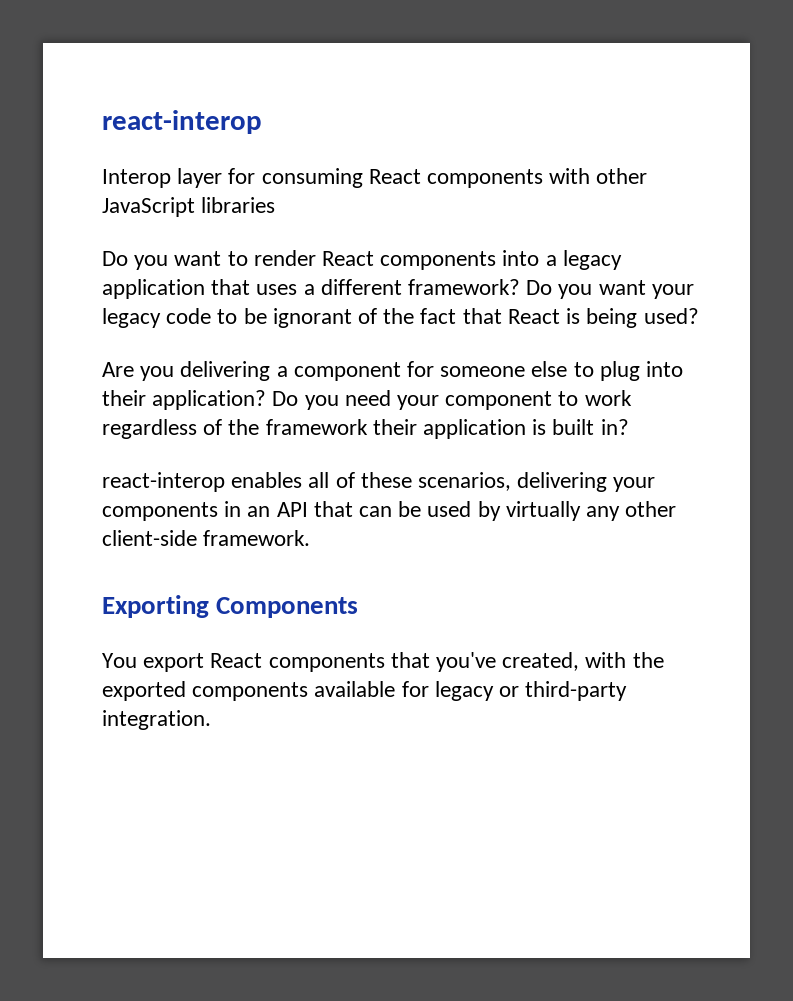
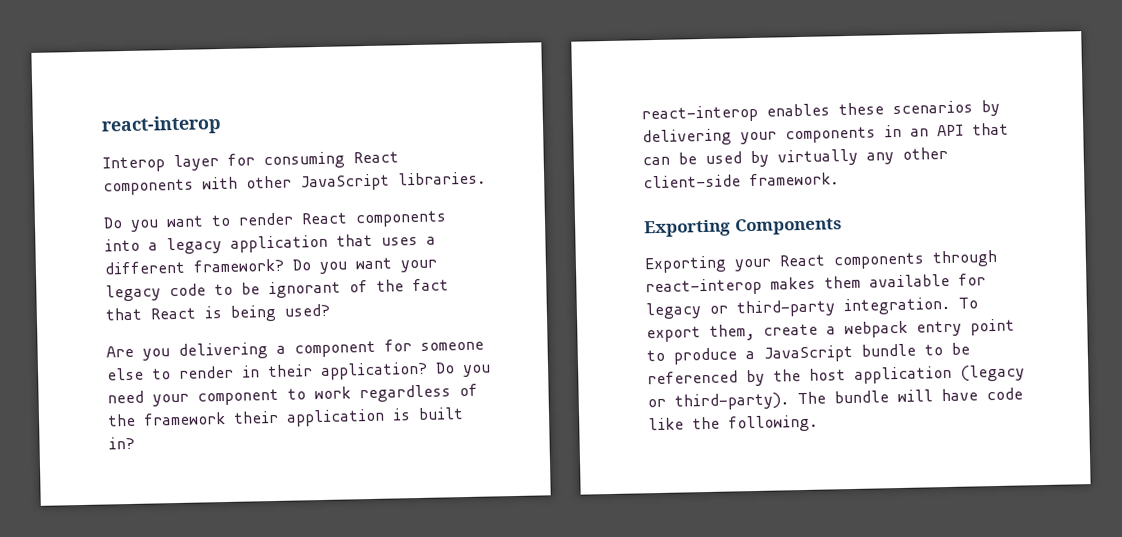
- Interop layer for consuming React components with other JavaScript libraries
+ Interop layer for consuming React components with other JavaScript libraries.
- Are you delivering a component for someone else to plug into their application?
+ Are you delivering a component for someone else to render in their application?
- react-interop enables all of these scenarios, delivering your components in an API that can be used by virtually any other client-side framework.
+ react-interop enables these scenarios by delivering your components in an API that can be used by virtually any other client-side framework.
- You export React components that you've created, with the exported components available for legacy or third-party integration.
+ Exporting your React components through react-interop makes them available for legacy or third-party integration.
+ To export them, create a webpack entry point to produce a JavaScript bundle to be referenced by the host application (legacy or third-party). The bundle will have code like the following.

